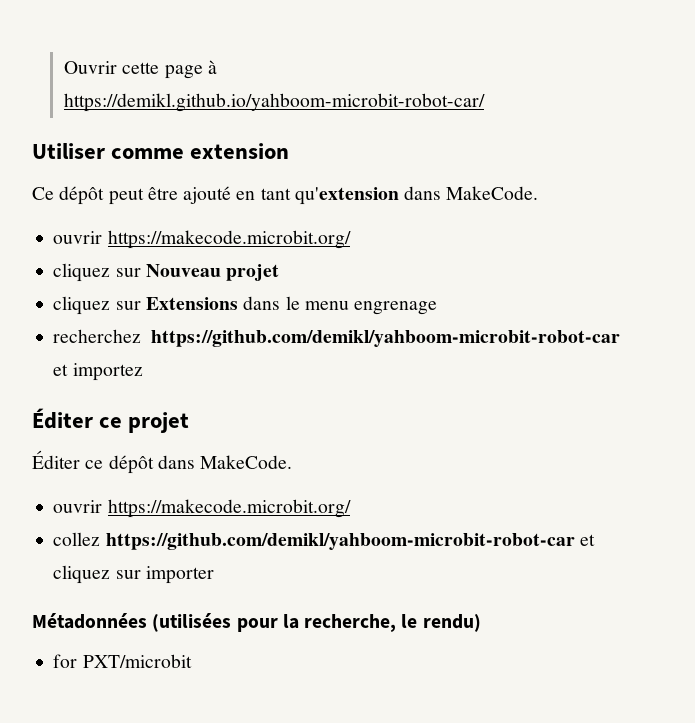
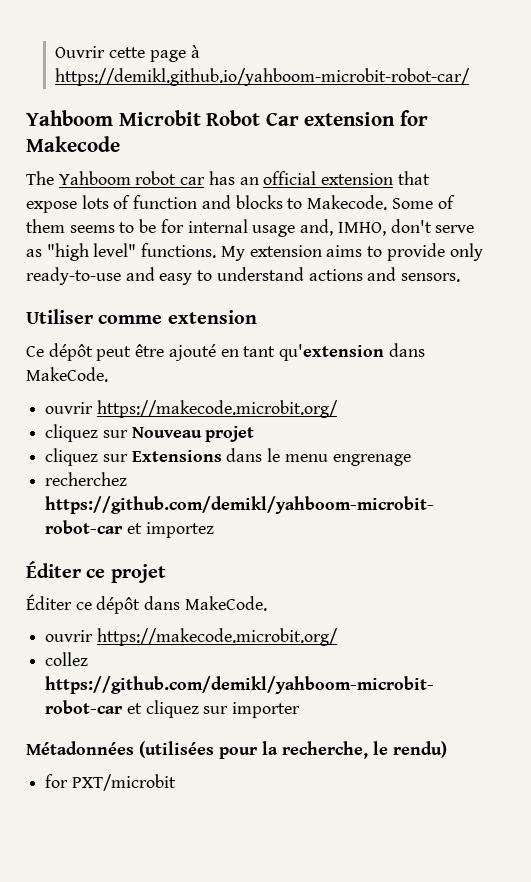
+ Yahboom Microbit Robot Car extension for Makecode
+ The Yahboom robot car has an official extension that expose lots of function and blocks to Makecode. Some of them seems to be for internal usage and, IMHO, don't serve as "high level" functions. My extension aims to provide only ready-to-use and easy to understand actions and sensors.

